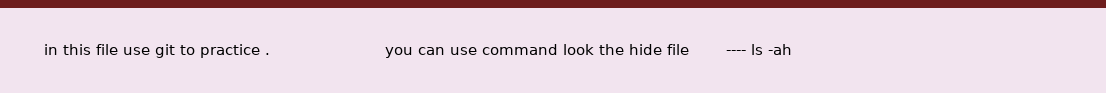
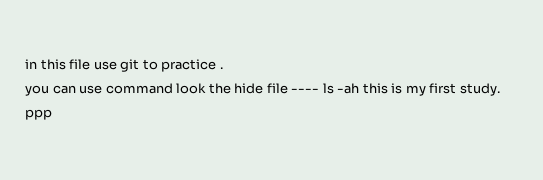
- you can use command look the hide file ---- ls -ah
+ you can use command look the hide file ---- ls -ah this is my first study.
+ ppp

